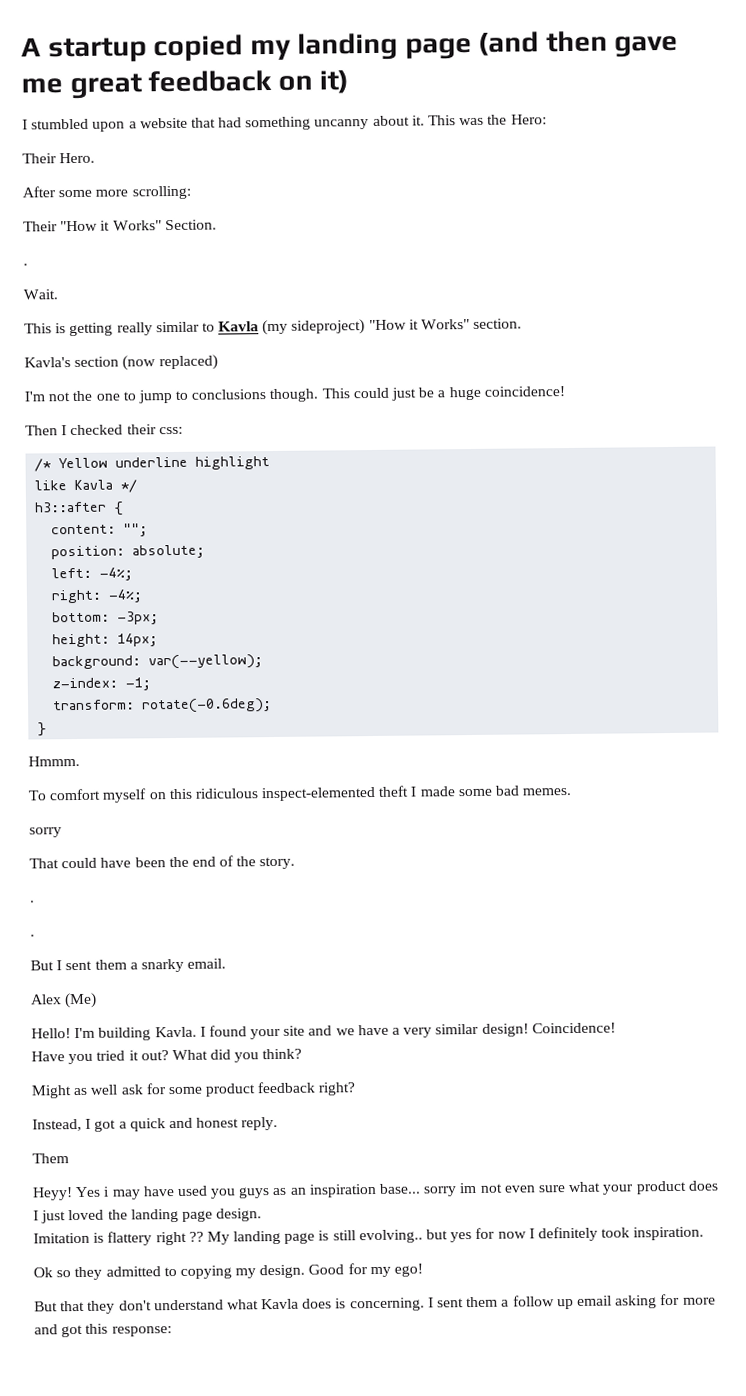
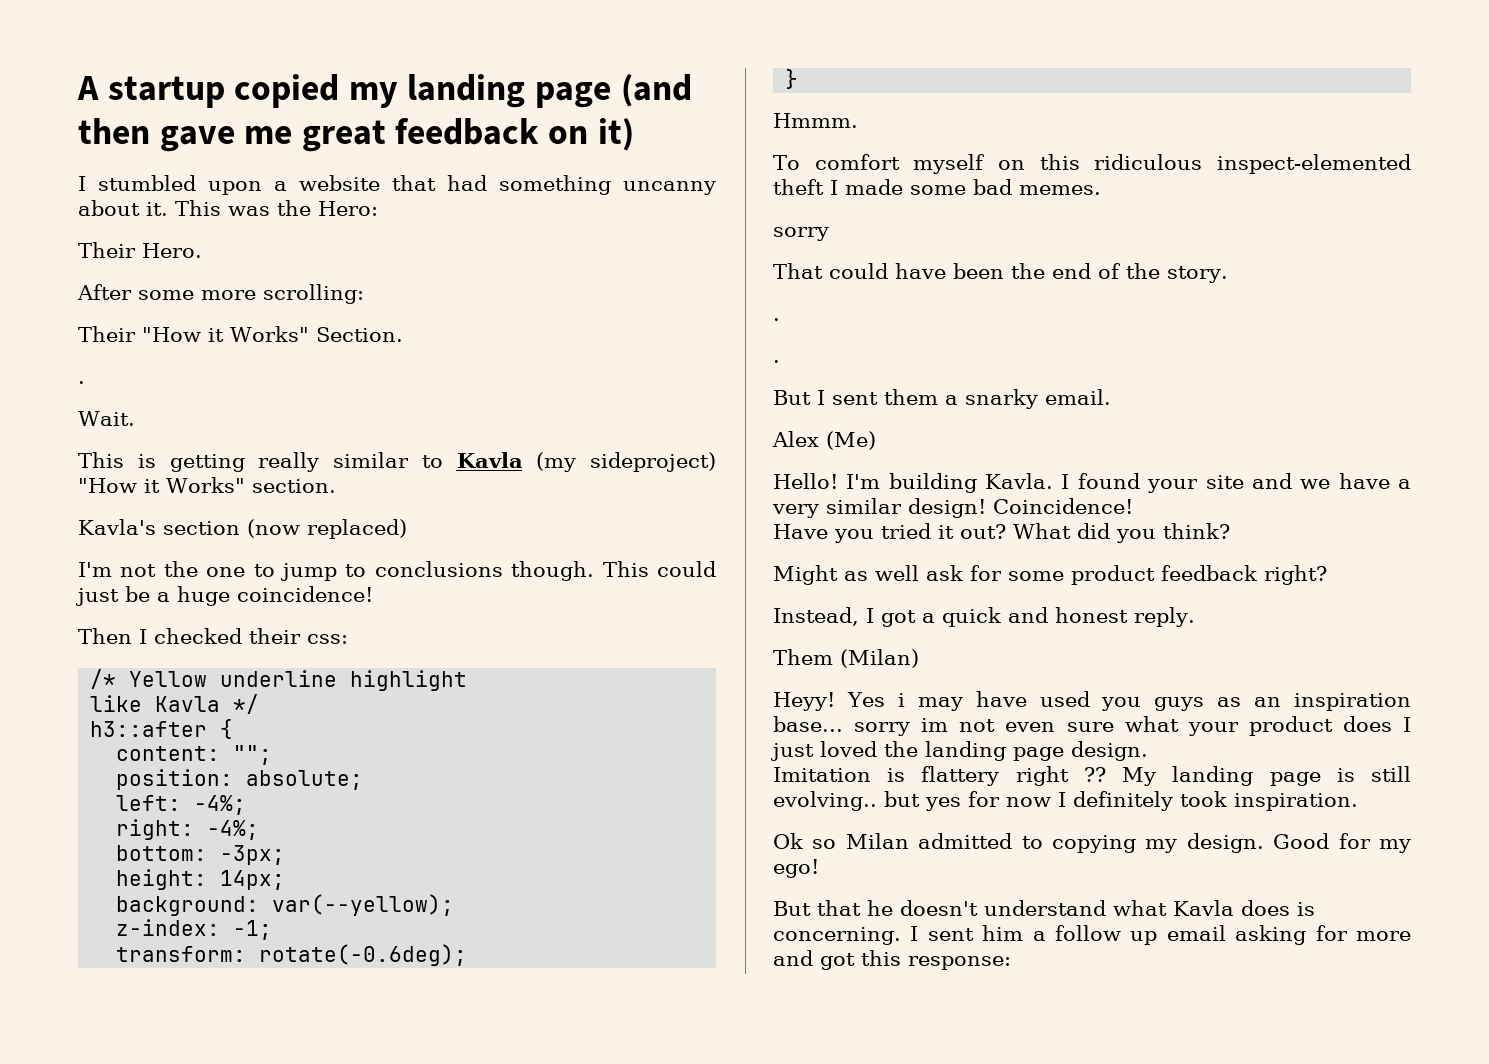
- Them
+ Them (Milan)
- Ok so they admitted to copying my design.
+ Ok so Milan admitted to copying my design.
- But that they don't understand what Kavla does is concerning.
+ But that he doesn't understand what Kavla does is concerning.
- I sent them a follow up email asking for more and got this response:
+ I sent him a follow up email asking for more and got this response:

